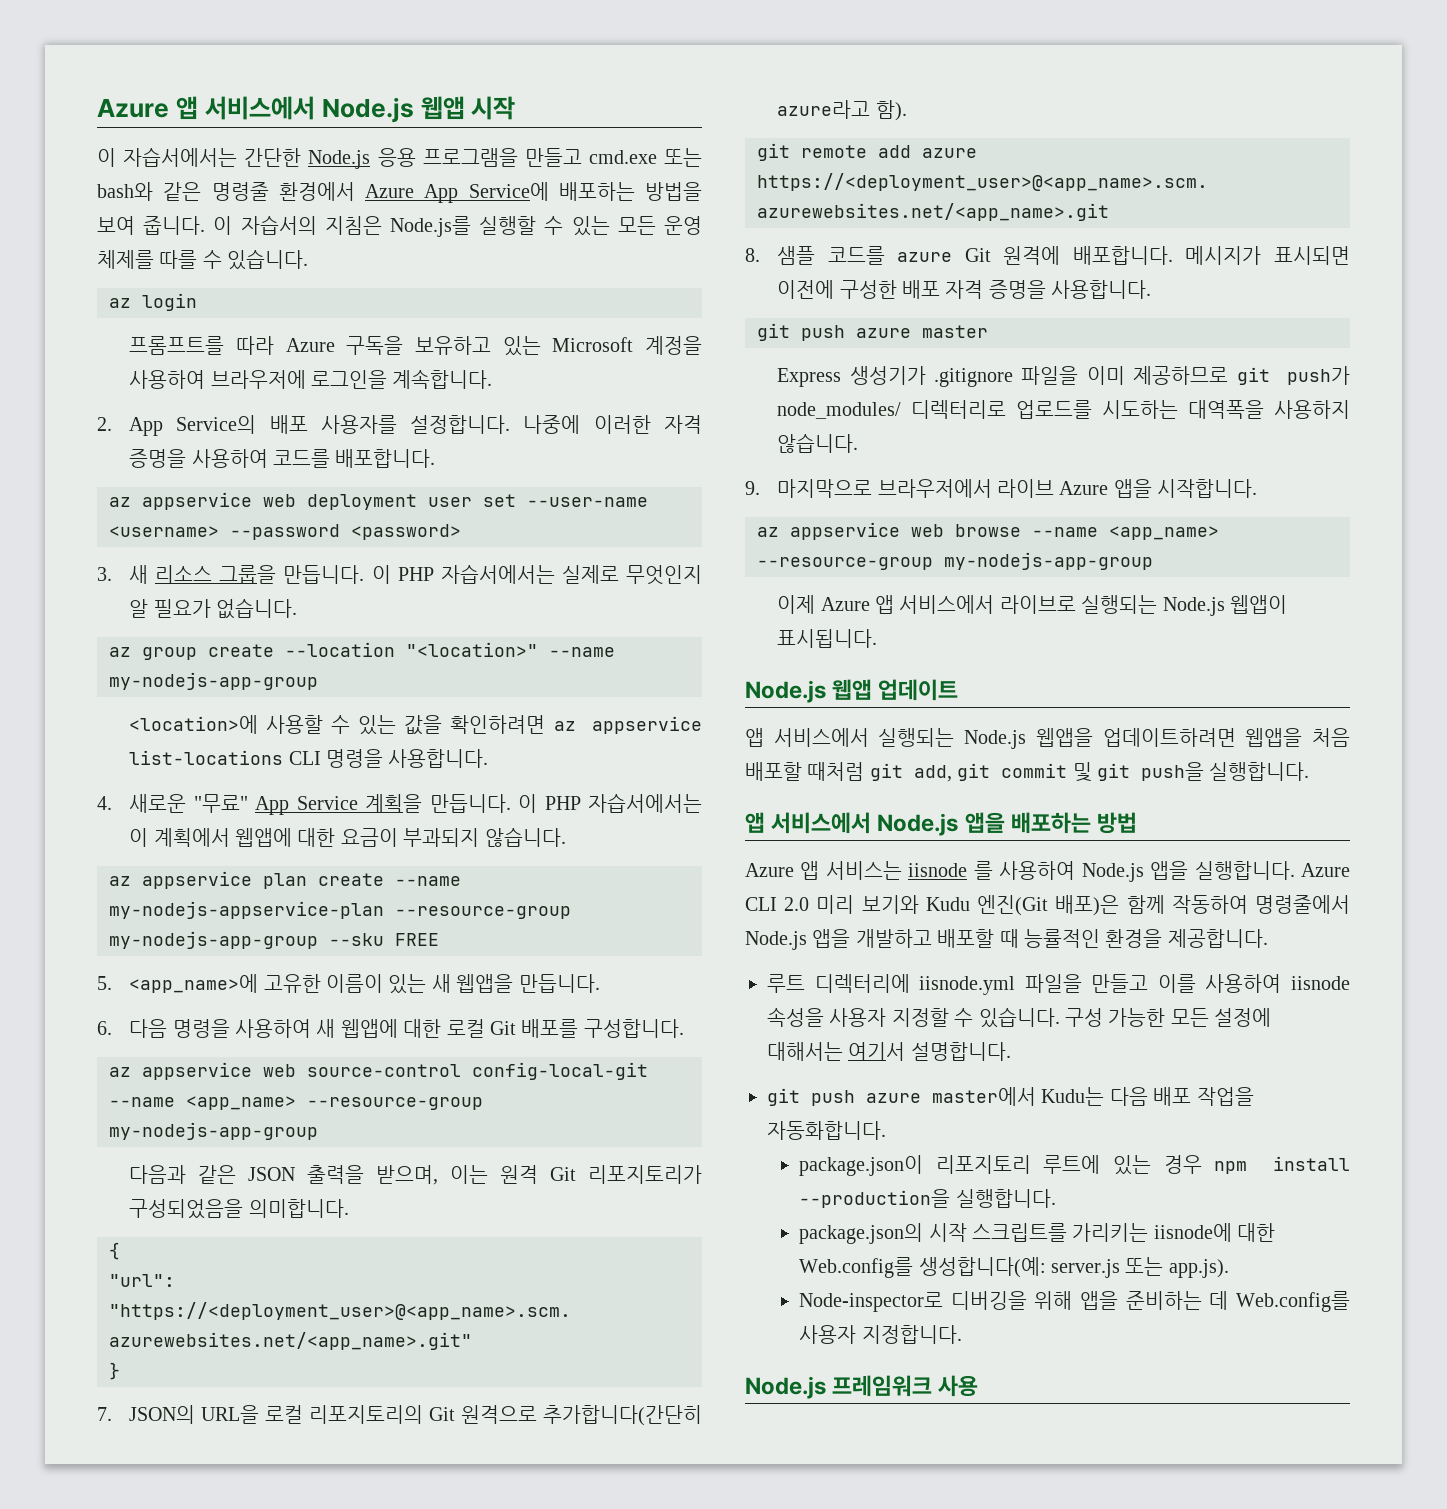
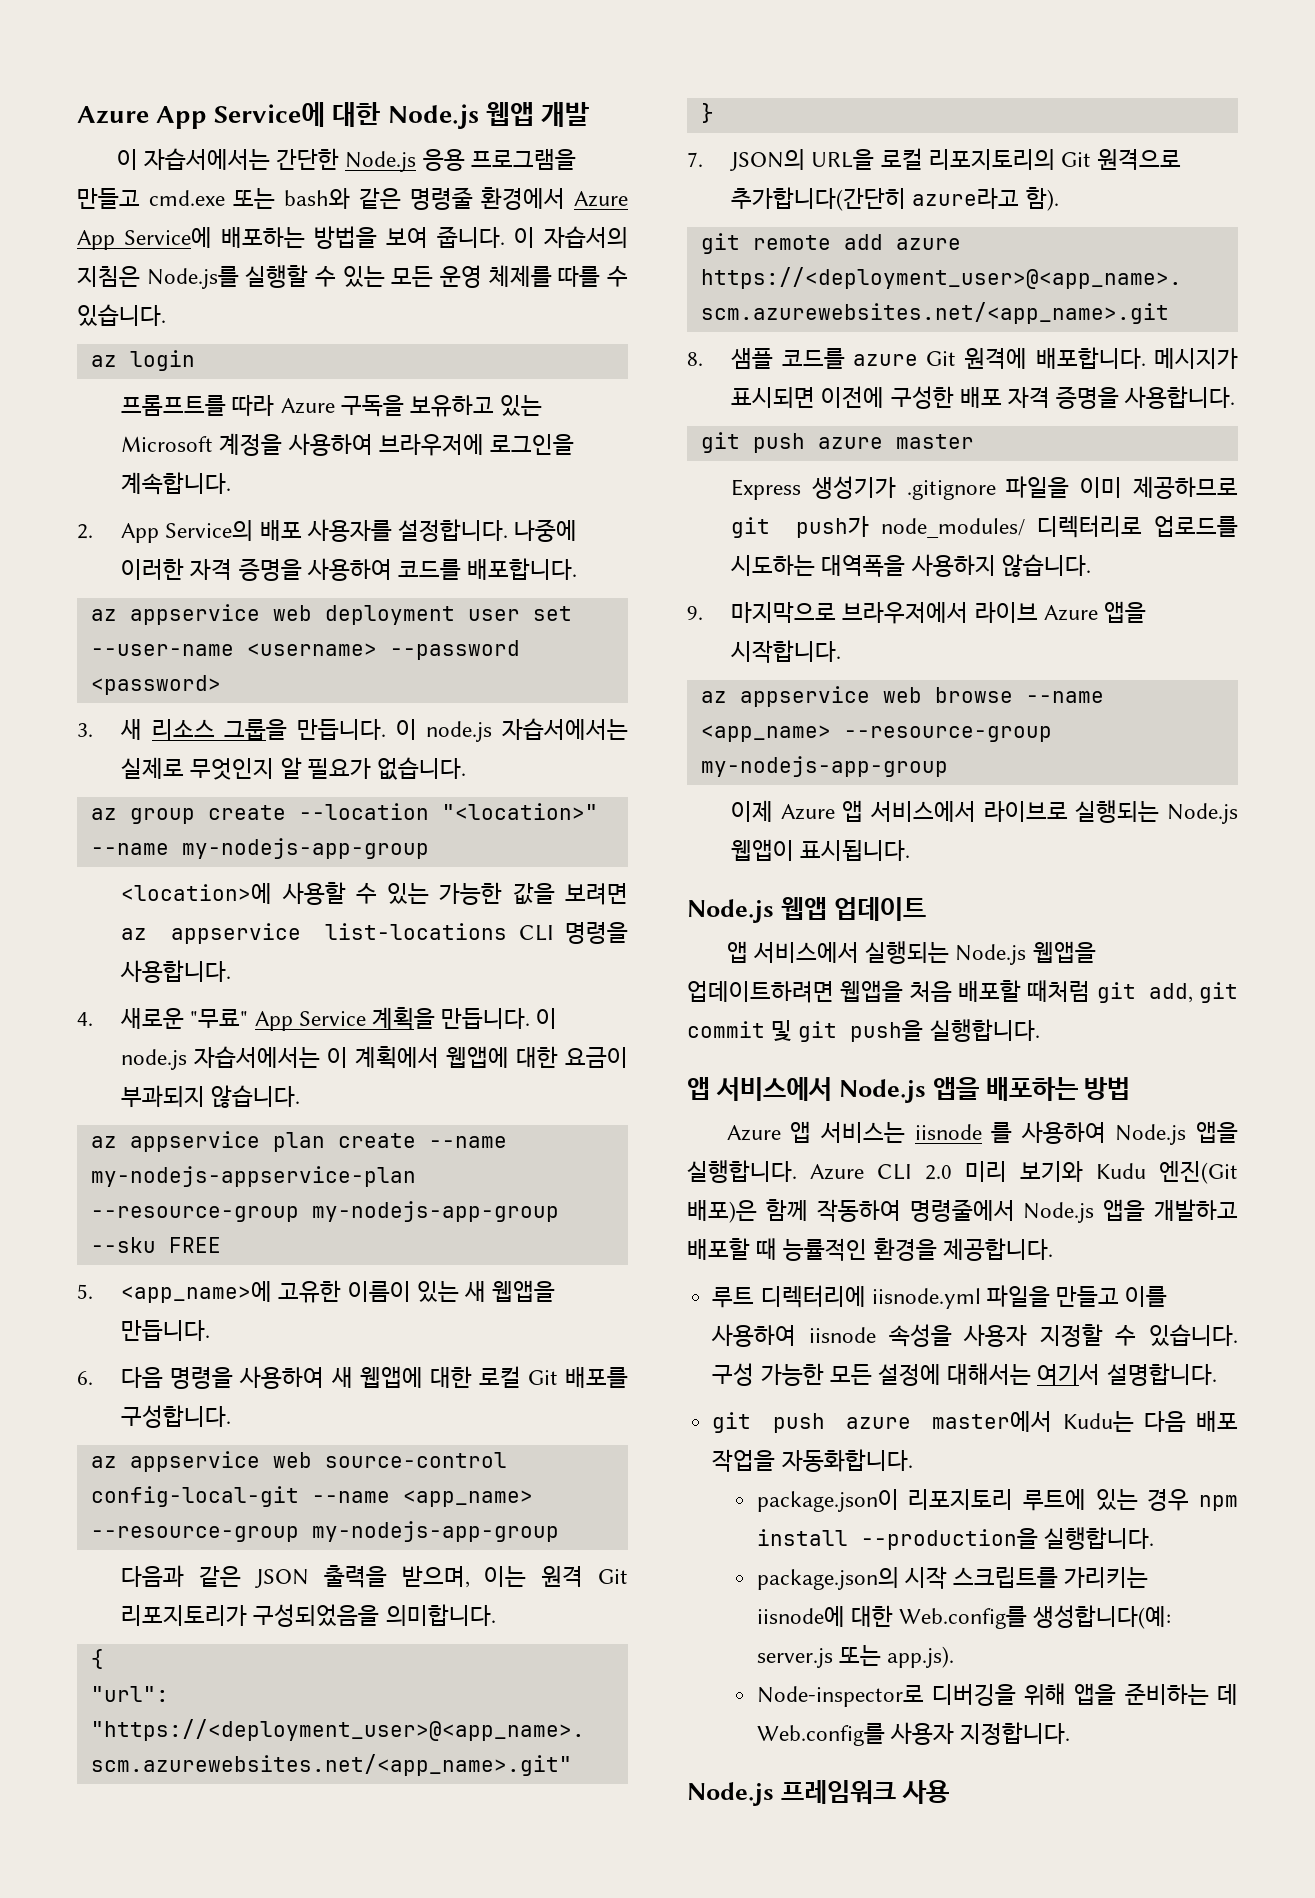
- Azure 앱 서비스에서 Node.js 웹앱 시작
+ Azure App Service에 대한 Node.js 웹앱 개발
- 이 PHP 자습서에서는 실제로 무엇인지 알 필요가 없습니다.
+ 이 node.js 자습서에서는 실제로 무엇인지 알 필요가 없습니다.
- <location>에 사용할 수 있는 값을 확인하려면 az appservice list-locations CLI 명령을 사용합니다.
+ <location>에 사용할 수 있는 가능한 값을 보려면 az appservice list-locations CLI 명령을 사용합니다.
- 이 PHP 자습서에서는 이 계획에서 웹앱에 대한 요금이 부과되지 않습니다.
+ 이 node.js 자습서에서는 이 계획에서 웹앱에 대한 요금이 부과되지 않습니다.

